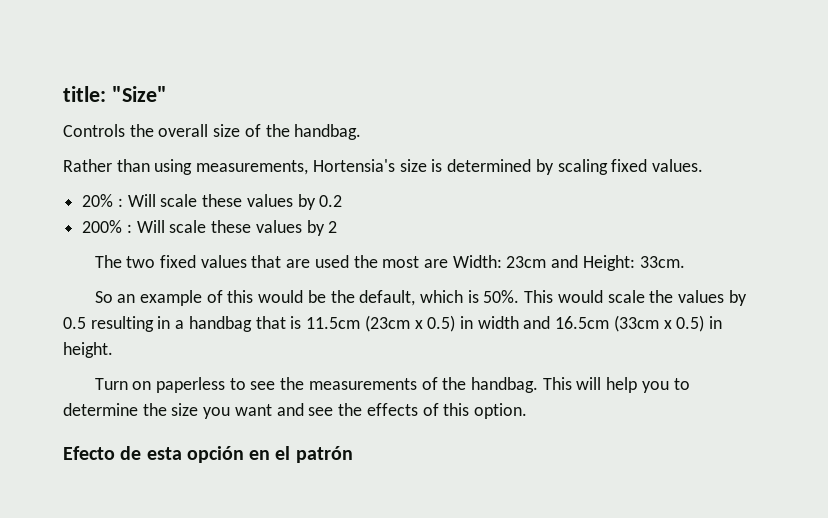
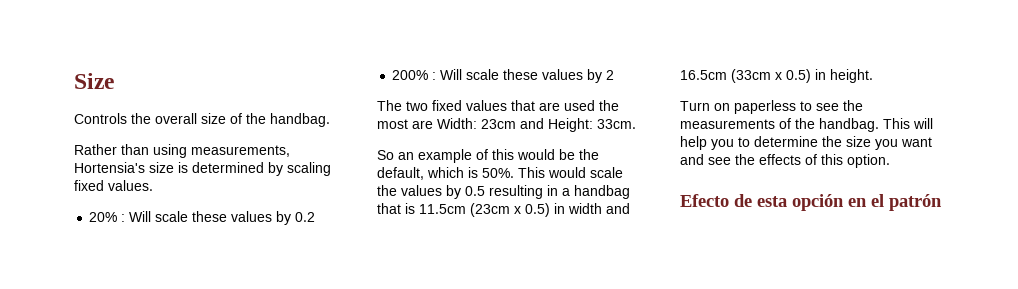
- title: "Size"
+ Size

